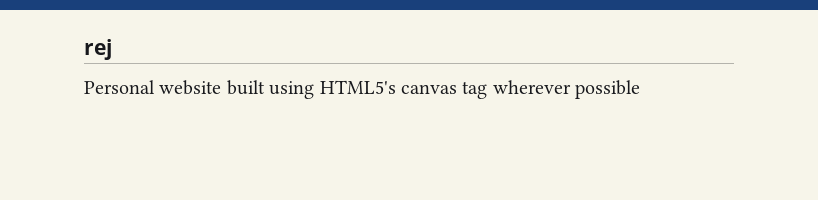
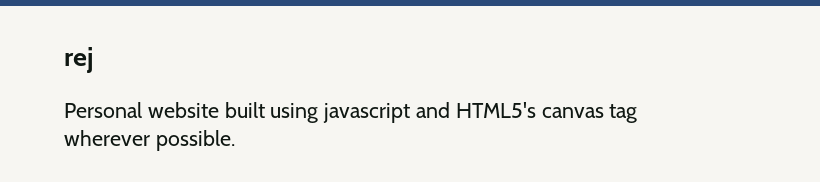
- Personal website built using HTML5's canvas tag wherever possible
+ Personal website built using javascript and HTML5's canvas tag wherever possible.

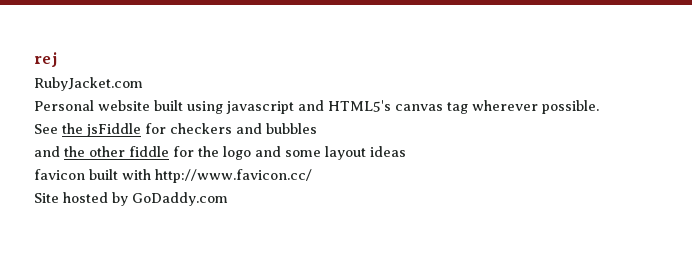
+ RubyJacket.com
+ See the jsFiddle for checkers and bubbles
+ and the other fiddle for the logo and some layout ideas
+ favicon built with http://www.favicon.cc/
+ Site hosted by GoDaddy.com

